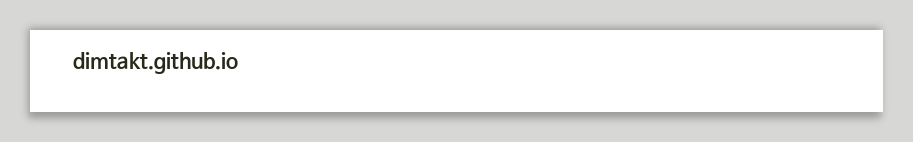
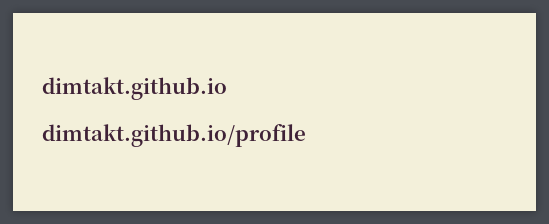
+ dimtakt.github.io/profile

